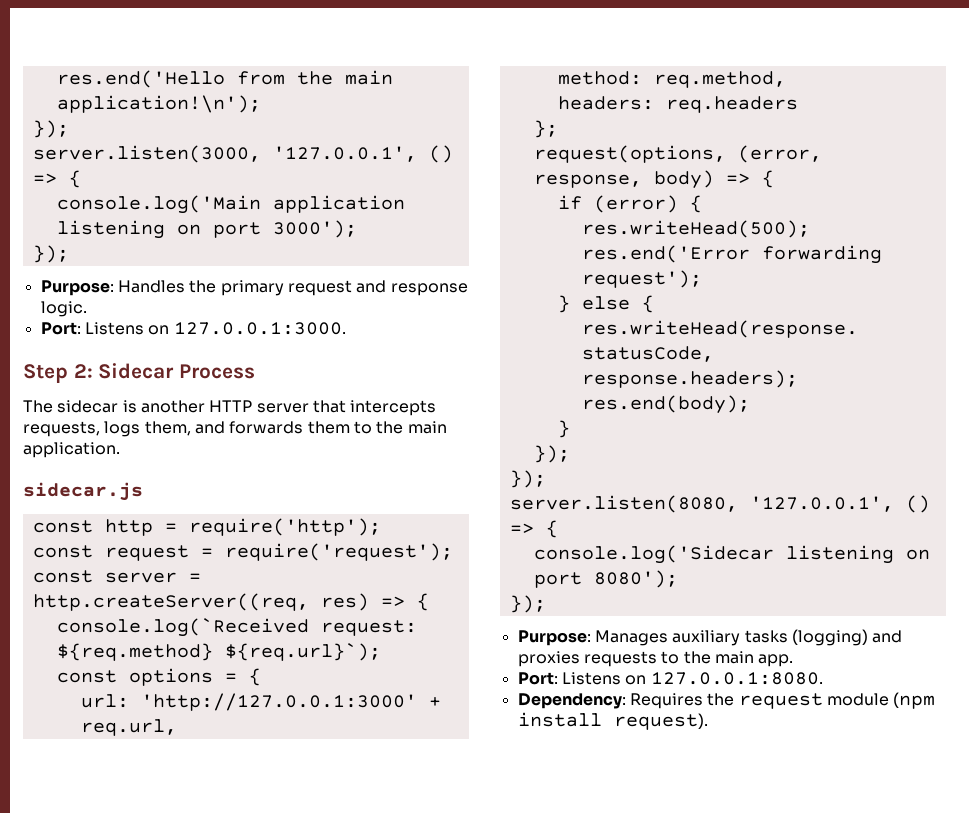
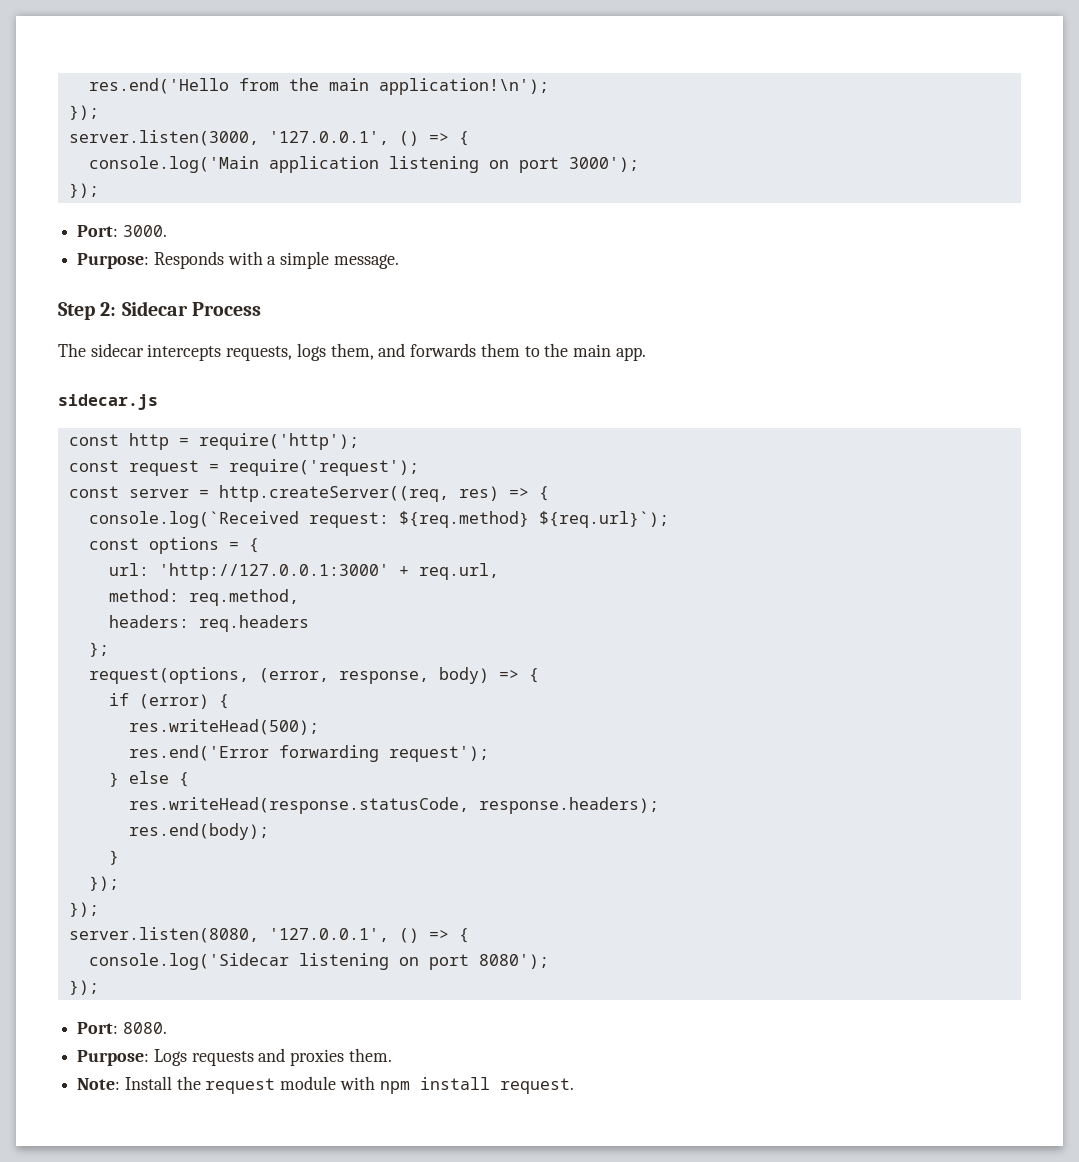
- Purpose: Handles the primary request and response logic.
- Port: Listens on 127.0.0.1:3000.
+ Port: 3000.
+ Purpose: Responds with a simple message.
- The sidecar is another HTTP server that intercepts requests, logs them, and forwards them to the main application.
+ The sidecar intercepts requests, logs them, and forwards them to the main app.
- Purpose: Manages auxiliary tasks (logging) and proxies requests to the main app.
- Port: Listens on 127.0.0.1:8080.
- Dependency: Requires the request module (npm install request).
+ Port: 8080.
+ Purpose: Logs requests and proxies them.
+ Note: Install the request module with npm install request.

